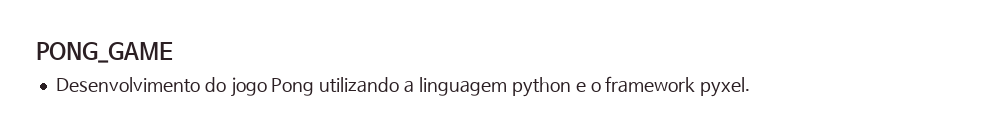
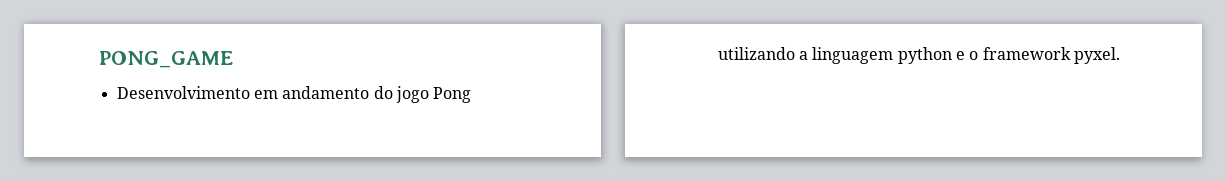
- Desenvolvimento do jogo Pong utilizando a linguagem python e o framework pyxel.
+ Desenvolvimento em andamento do jogo Pong utilizando a linguagem python e o framework pyxel.

